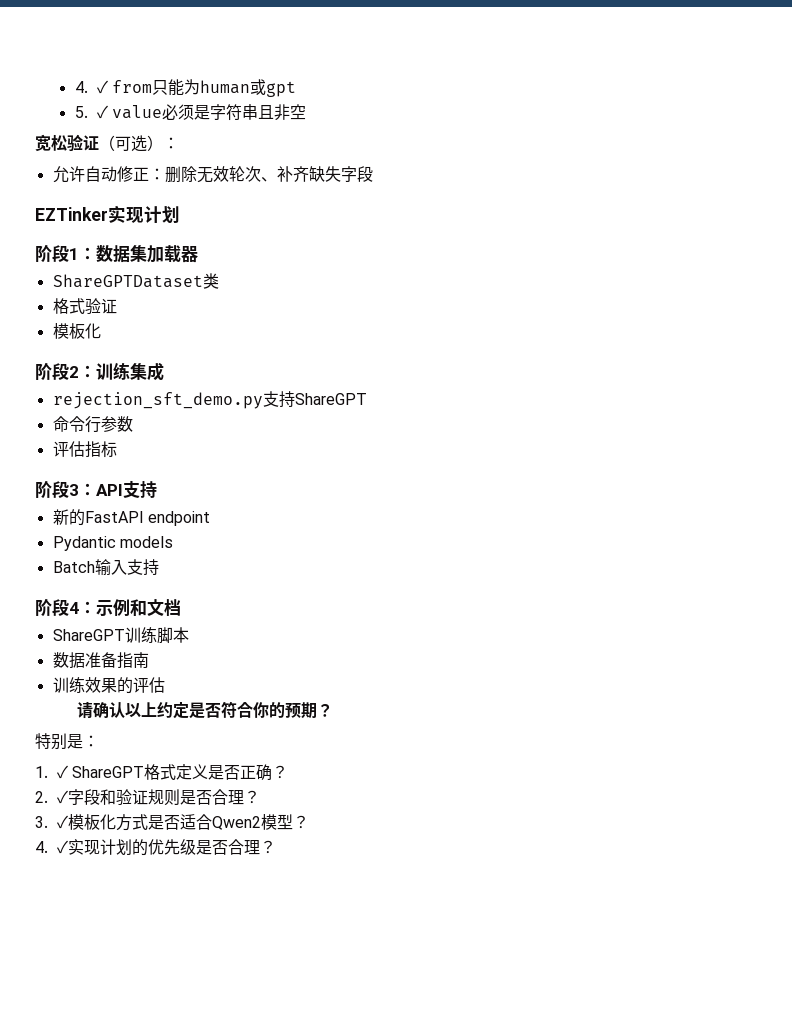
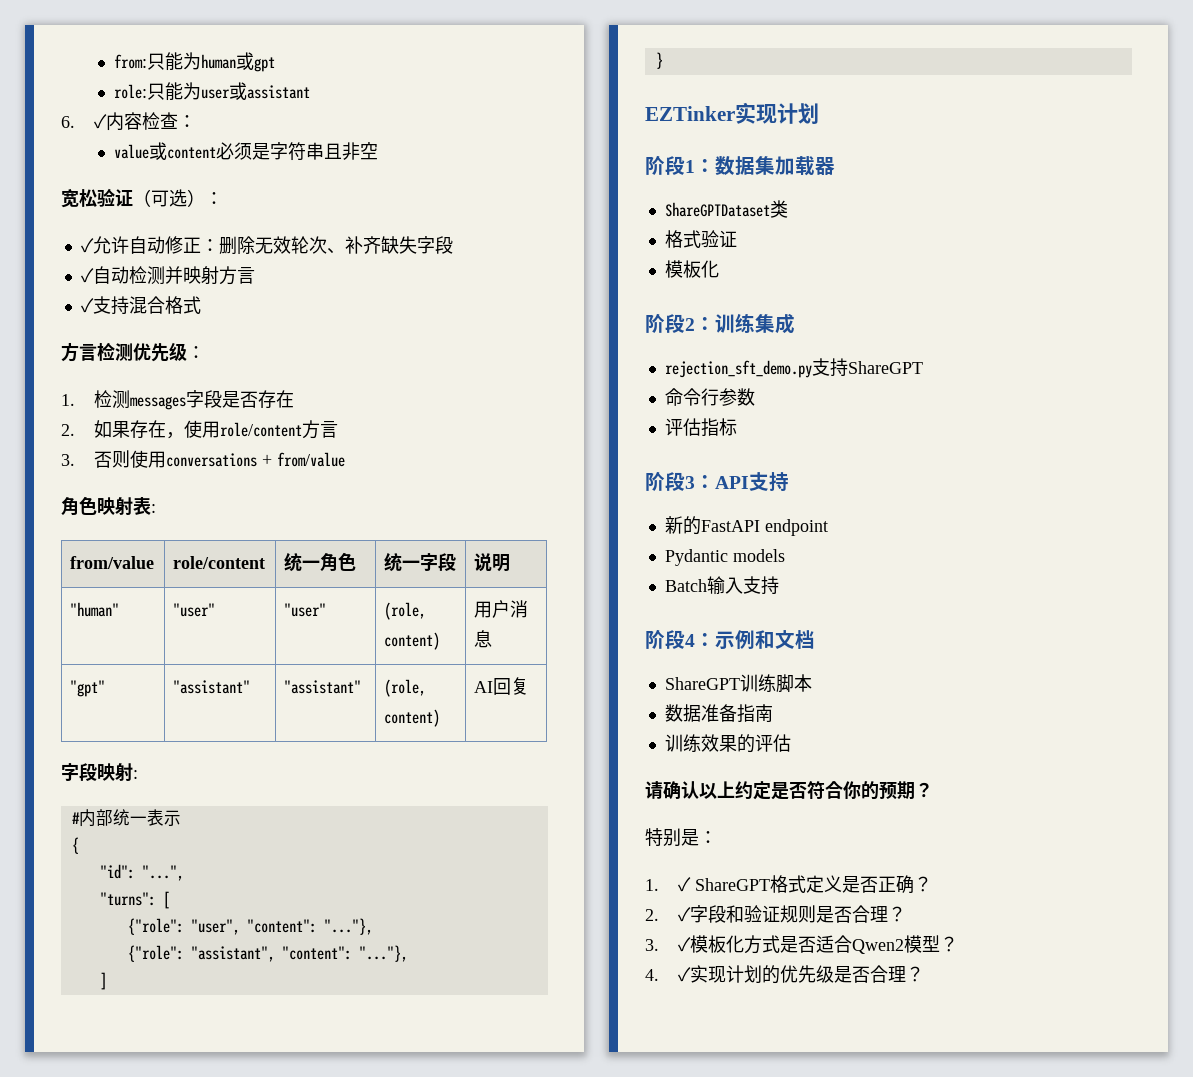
- 4. ✓ from只能为human或gpt
+ from:只能为human或gpt
- 5. ✓ value必须是字符串且非空
+ role:只能为user或assistant
+ 6. ✓内容检查：
+ value或content必须是字符串且非空
- 允许自动修正：删除无效轮次、补齐缺失字段
+ ✓允许自动修正：删除无效轮次、补齐缺失字段
+ ✓自动检测并映射方言
+ ✓支持混合格式
+ 方言检测优先级：
+ 1.检测messages字段是否存在
+ 2.如果存在，使用role/content方言
+ 3.否则使用conversations + from/value
+ 角色映射表:
+ from/value | role/content | 统一角色 | 统一字段 | 说明
+ "human" | "user" | "user" | (role, content) | 用户消息
+ "gpt" | "assistant" | "assistant" | (role, content) | AI回复
+ 字段映射:
+ #内部统一表示
+ {
+ "id": "...",
+ "turns": [
+ {"role": "user", "content": "..."},
+ {"role": "assistant", "content": "..."},
+ ]
+ }

